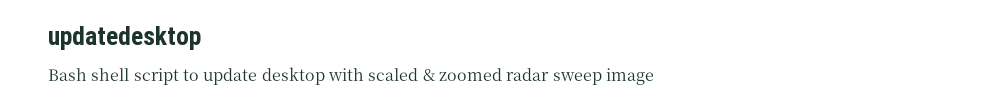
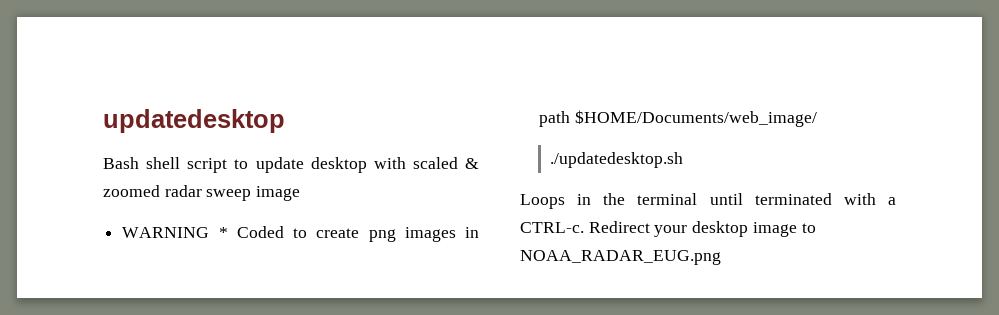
+ WARNING * Coded to create png images in path $HOME/Documents/web_image/
+ ./updatedesktop.sh
+ Loops in the terminal until terminated with a CTRL-c. Redirect your desktop image to NOAA_RADAR_EUG.png

